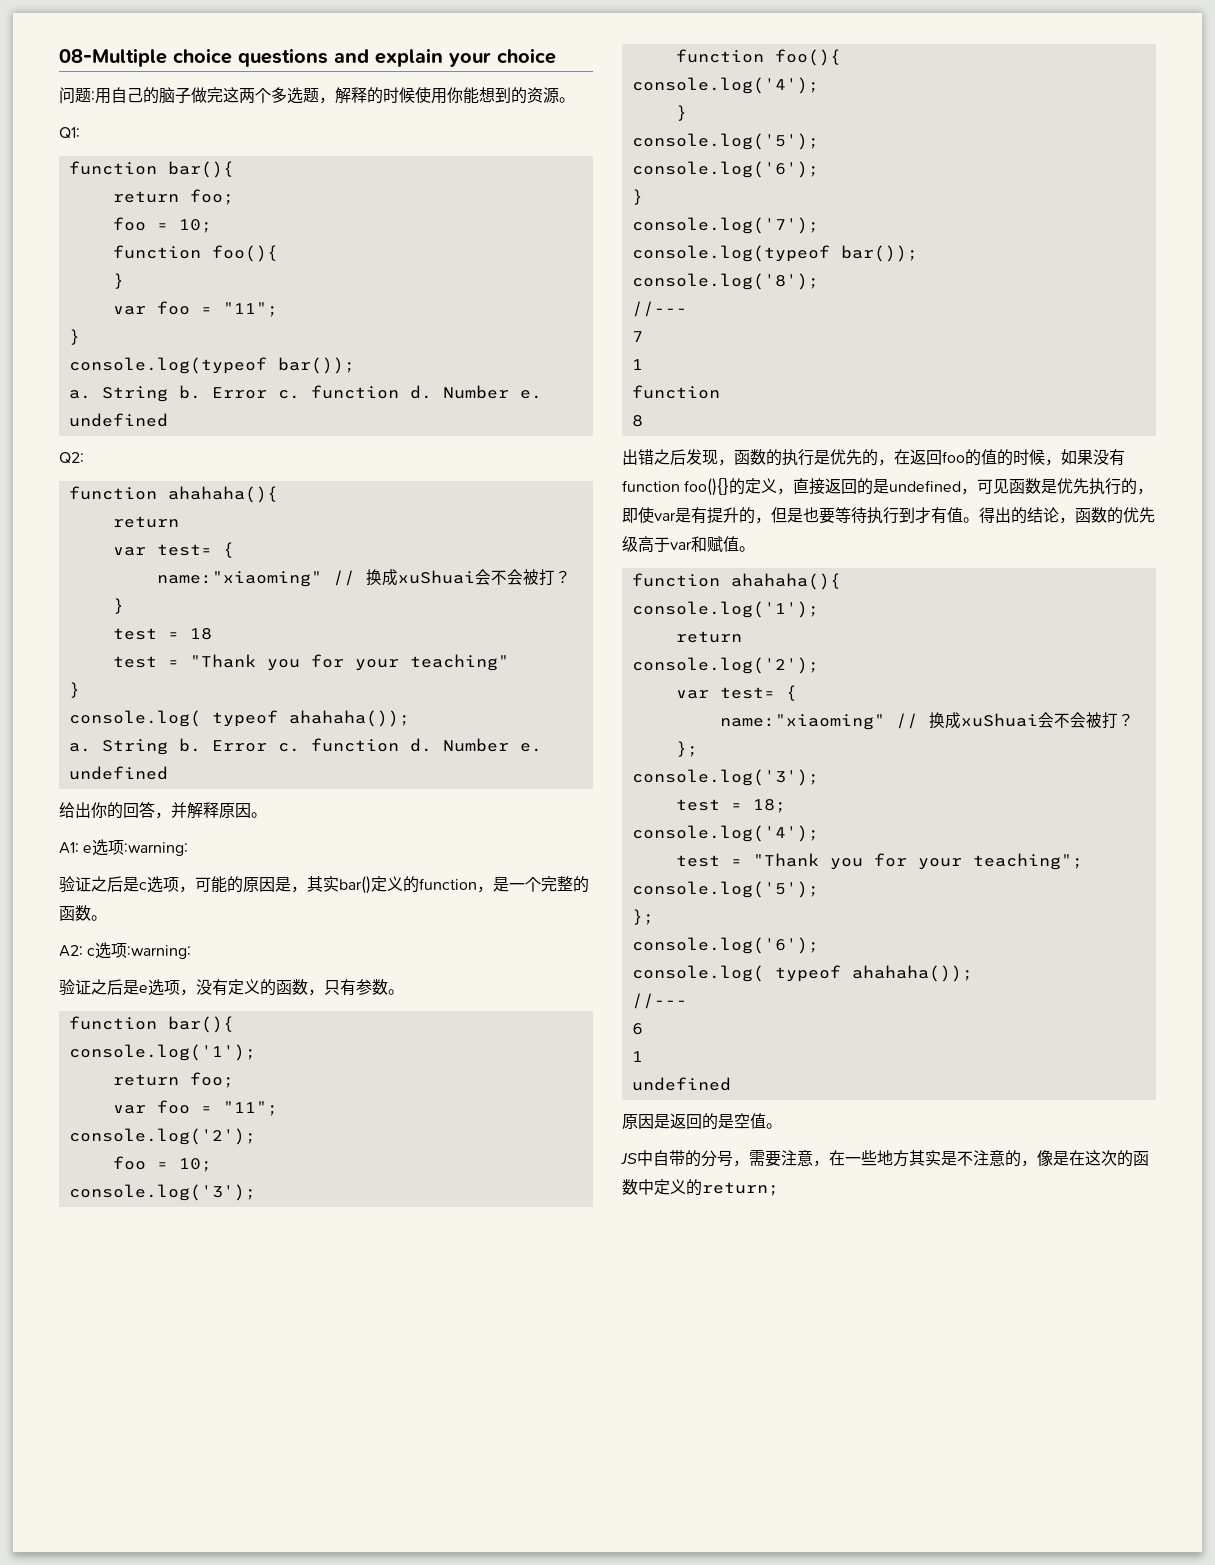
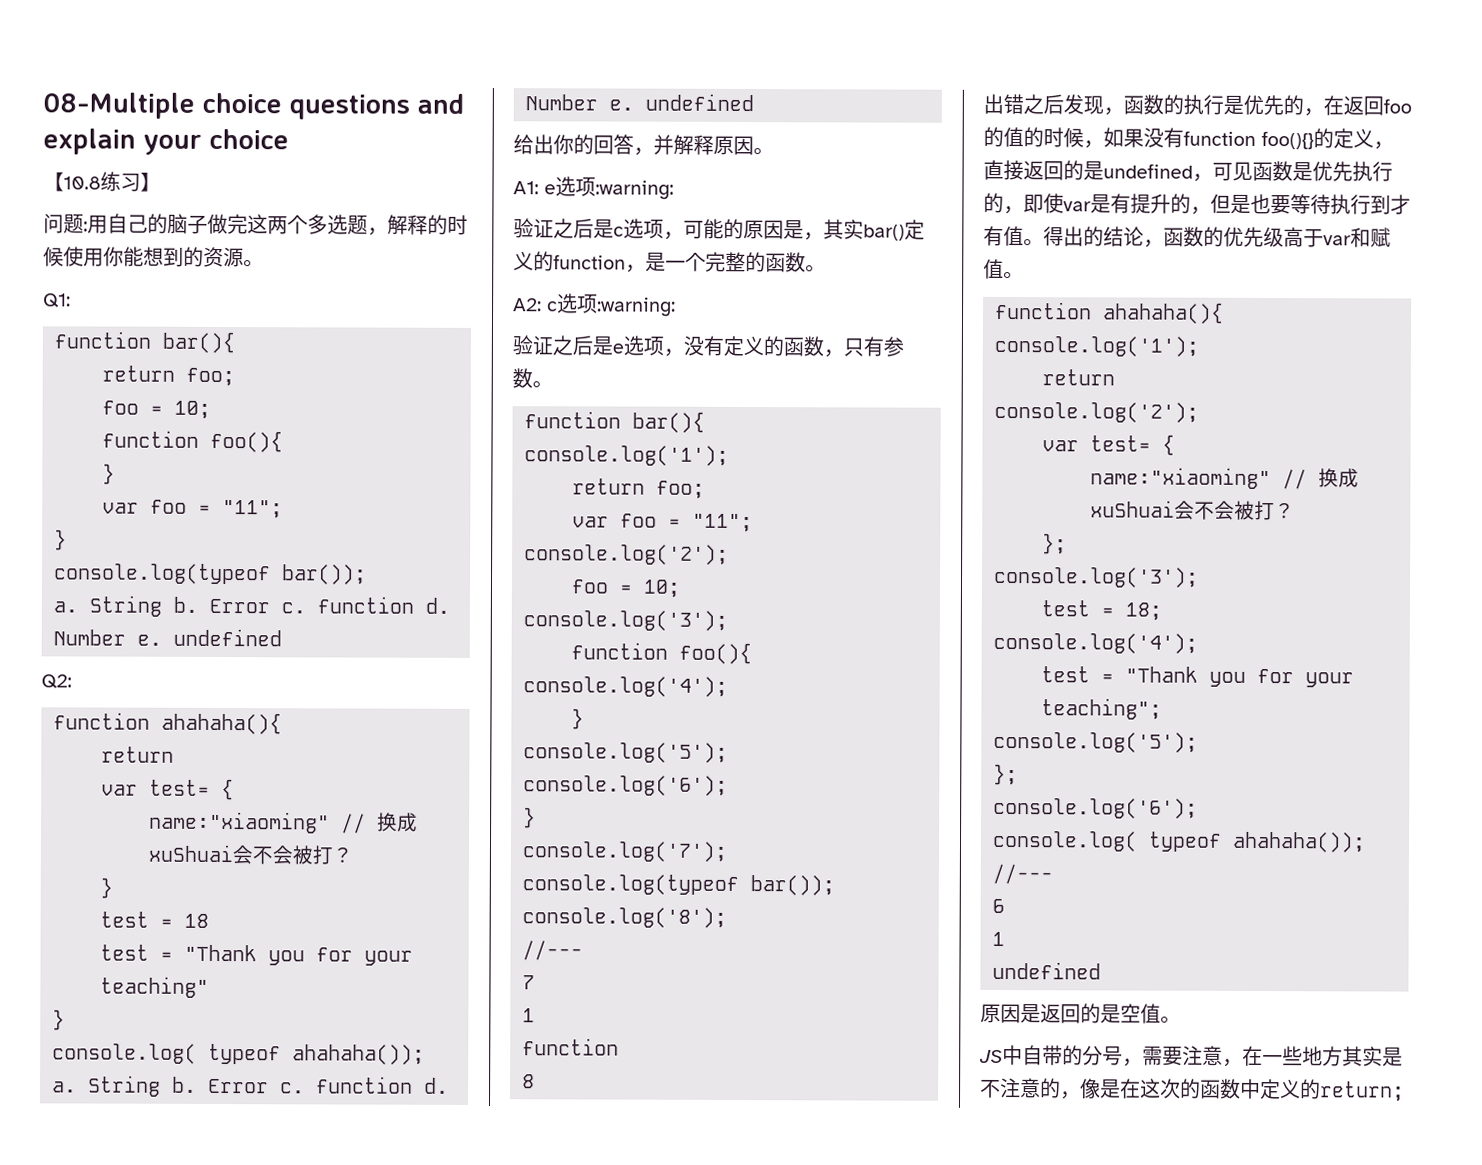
+ 【10.8练习】

